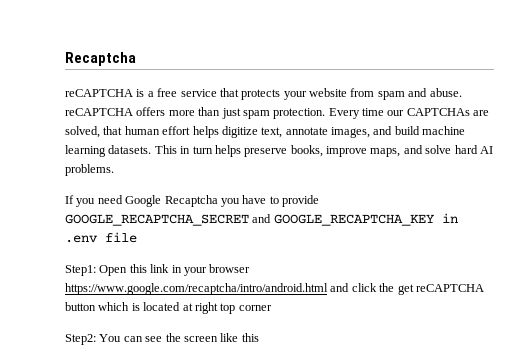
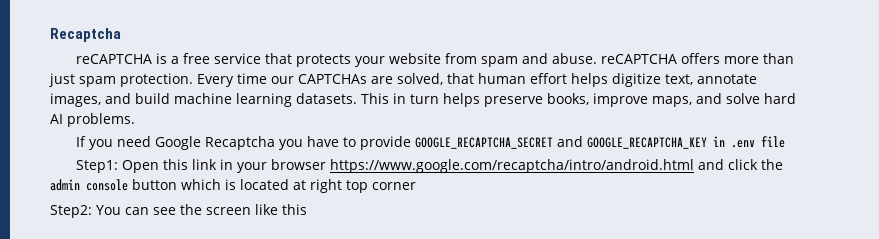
- Step1: Open this link in your browser https://www.google.com/recaptcha/intro/android.html and click the get reCAPTCHA button which is located at right top corner
+ Step1: Open this link in your browser https://www.google.com/recaptcha/intro/android.html and click the admin console button which is located at right top corner

